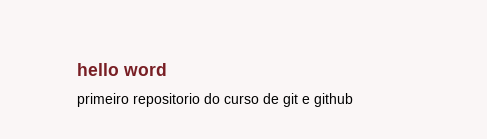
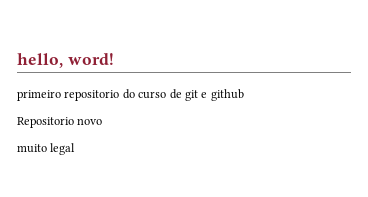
- hello word
+ hello, word!
+ Repositorio novo
+ muito legal

